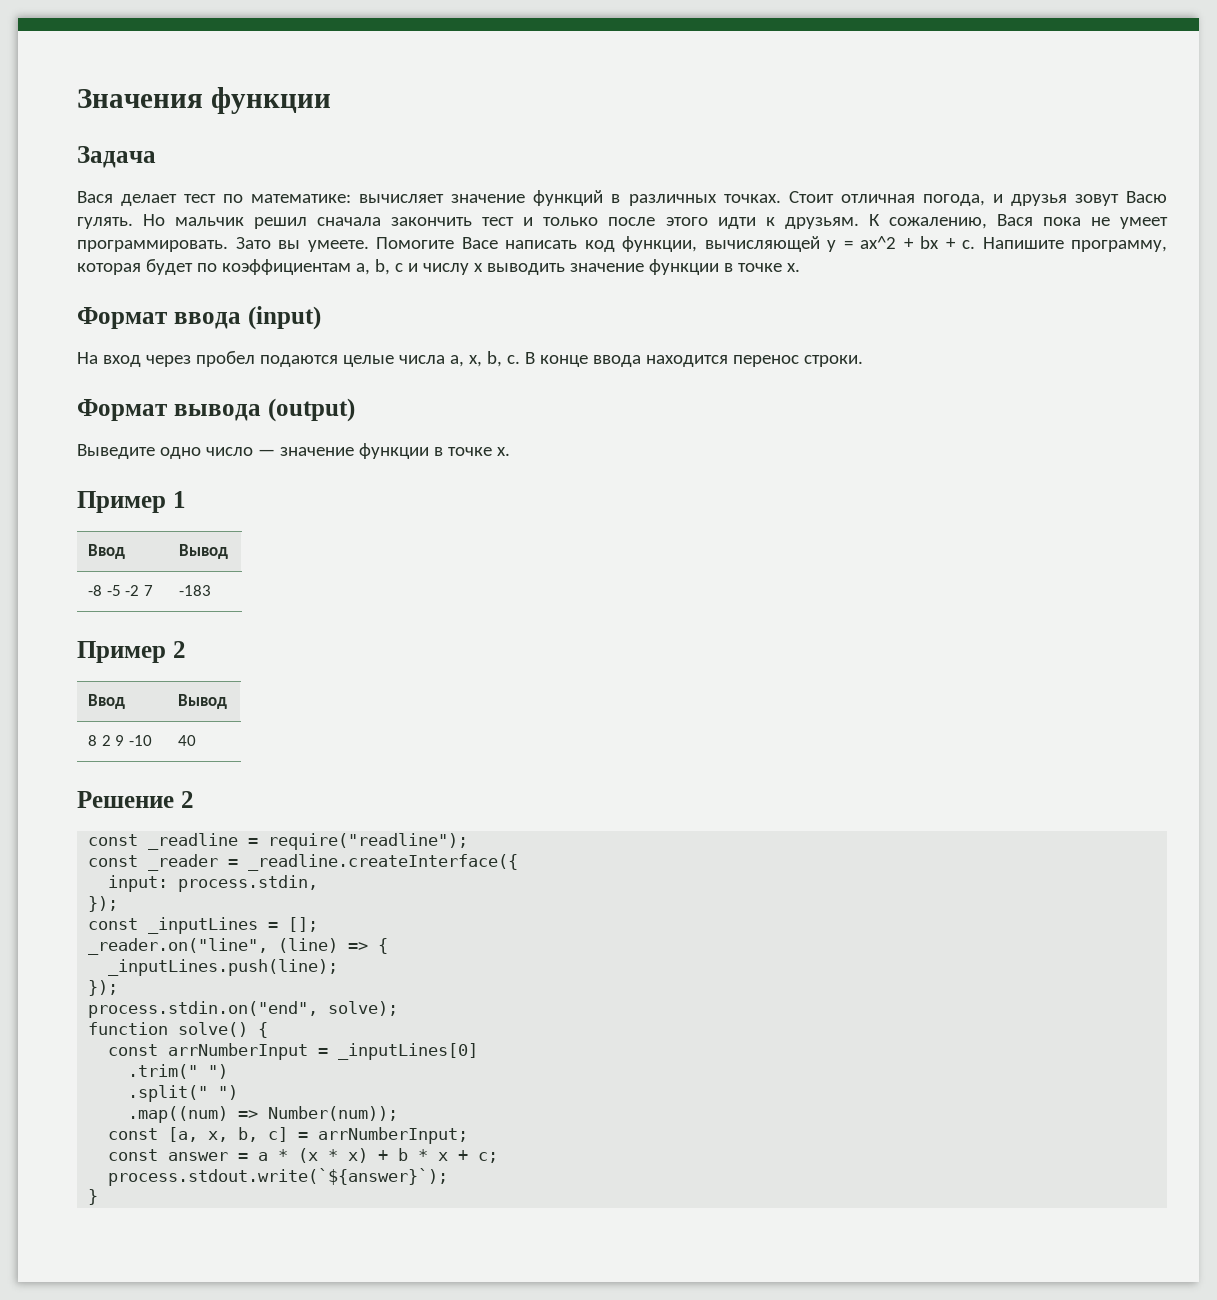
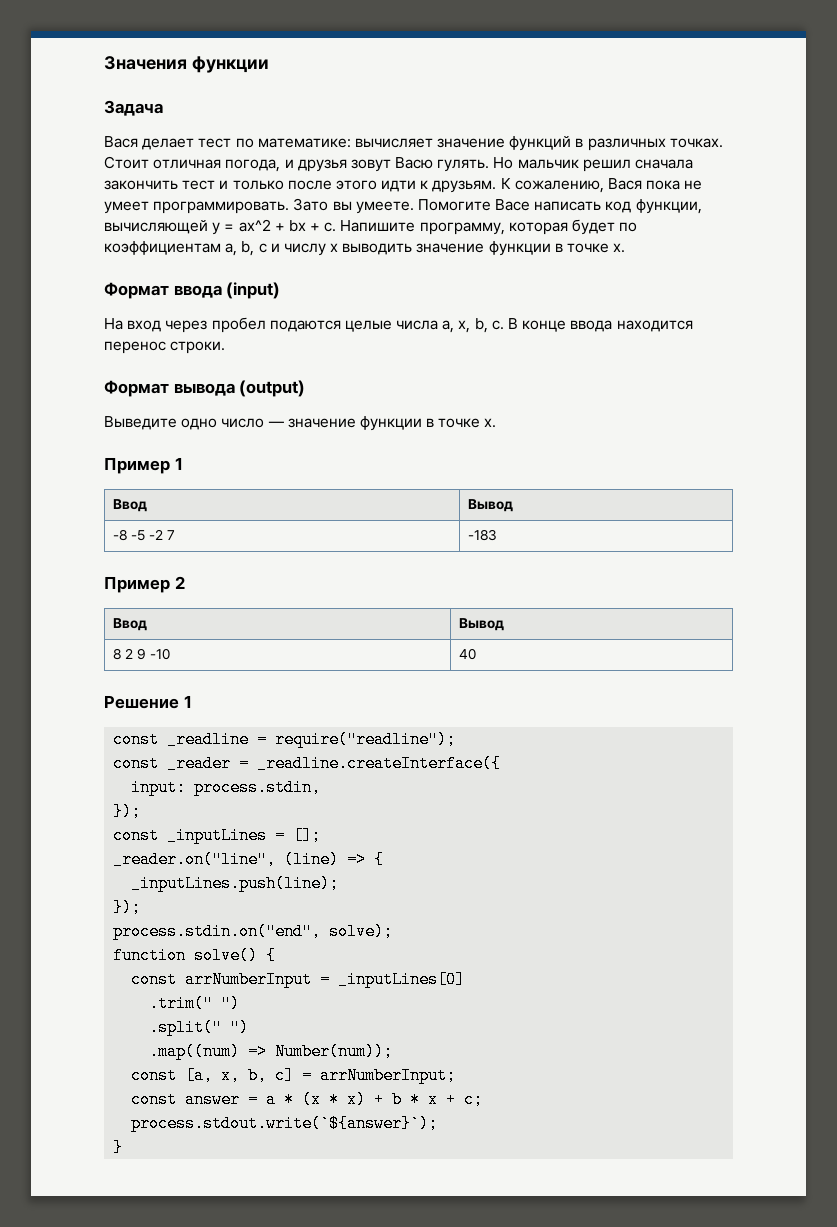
- Решение 2
+ Решение 1

